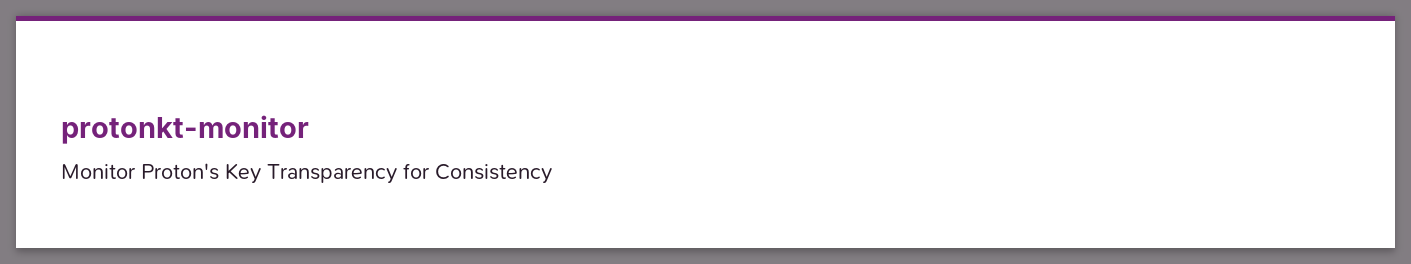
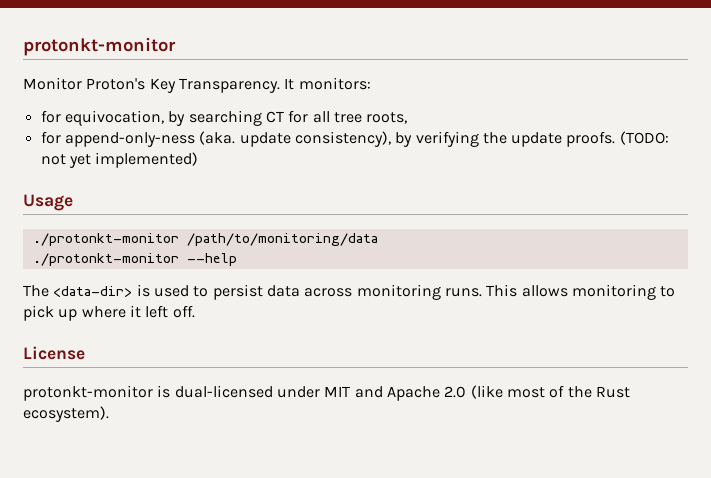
- Monitor Proton's Key Transparency for Consistency
+ Monitor Proton's Key Transparency. It monitors:
+ for equivocation, by searching CT for all tree roots,
+ for append-only-ness (aka. update consistency), by verifying the update proofs. (TODO: not yet implemented)
+ Usage
+ ./protonkt-monitor /path/to/monitoring/data
+ ./protonkt-monitor --help
+ The <data-dir> is used to persist data across monitoring runs. This allows monitoring to pick up where it left off.
+ License
+ protonkt-monitor is dual-licensed under MIT and Apache 2.0 (like most of the Rust ecosystem).

